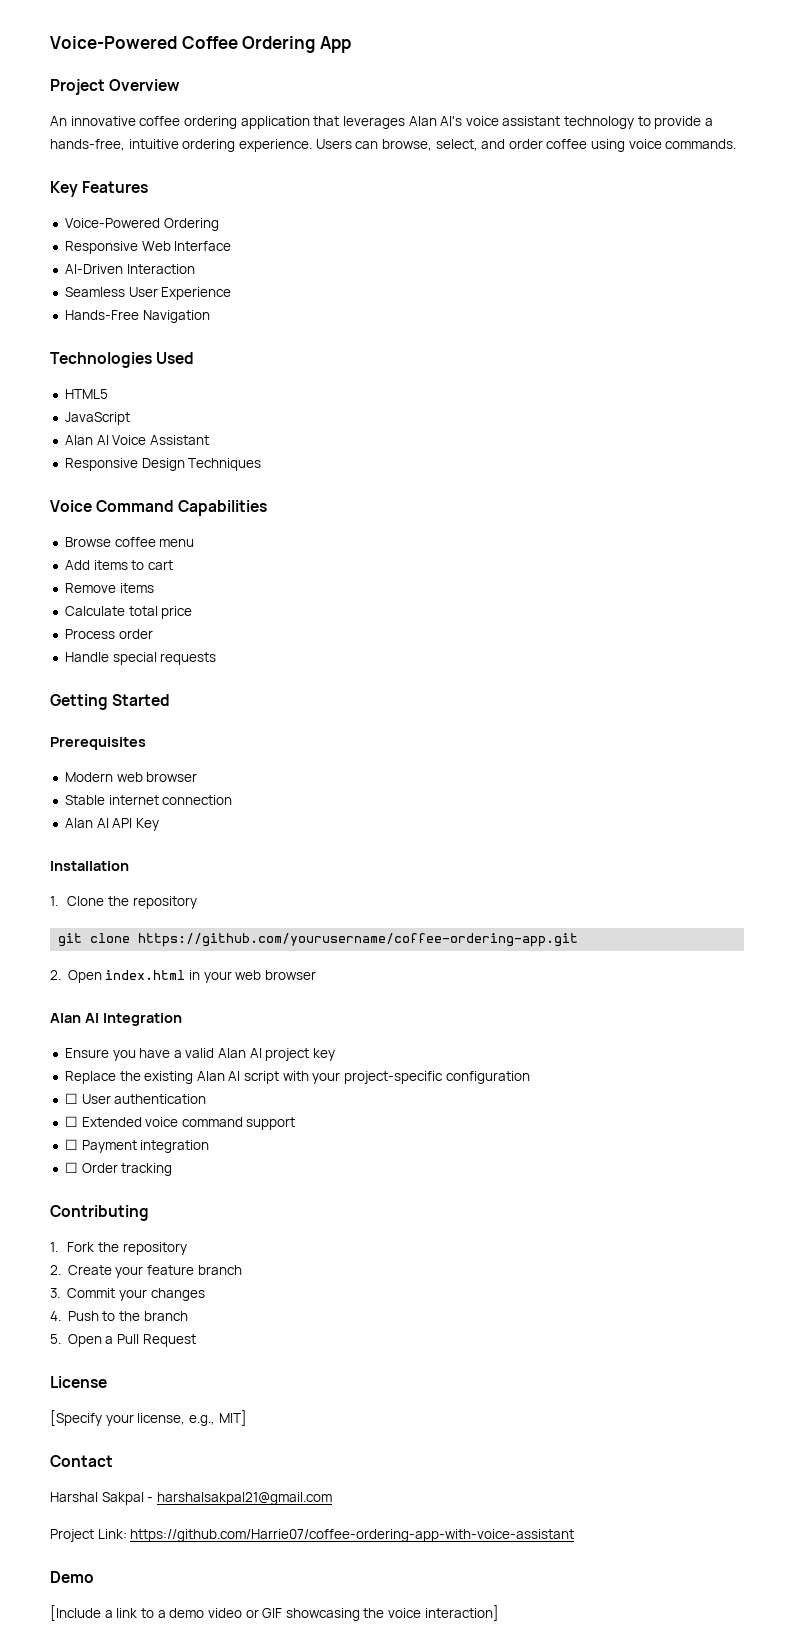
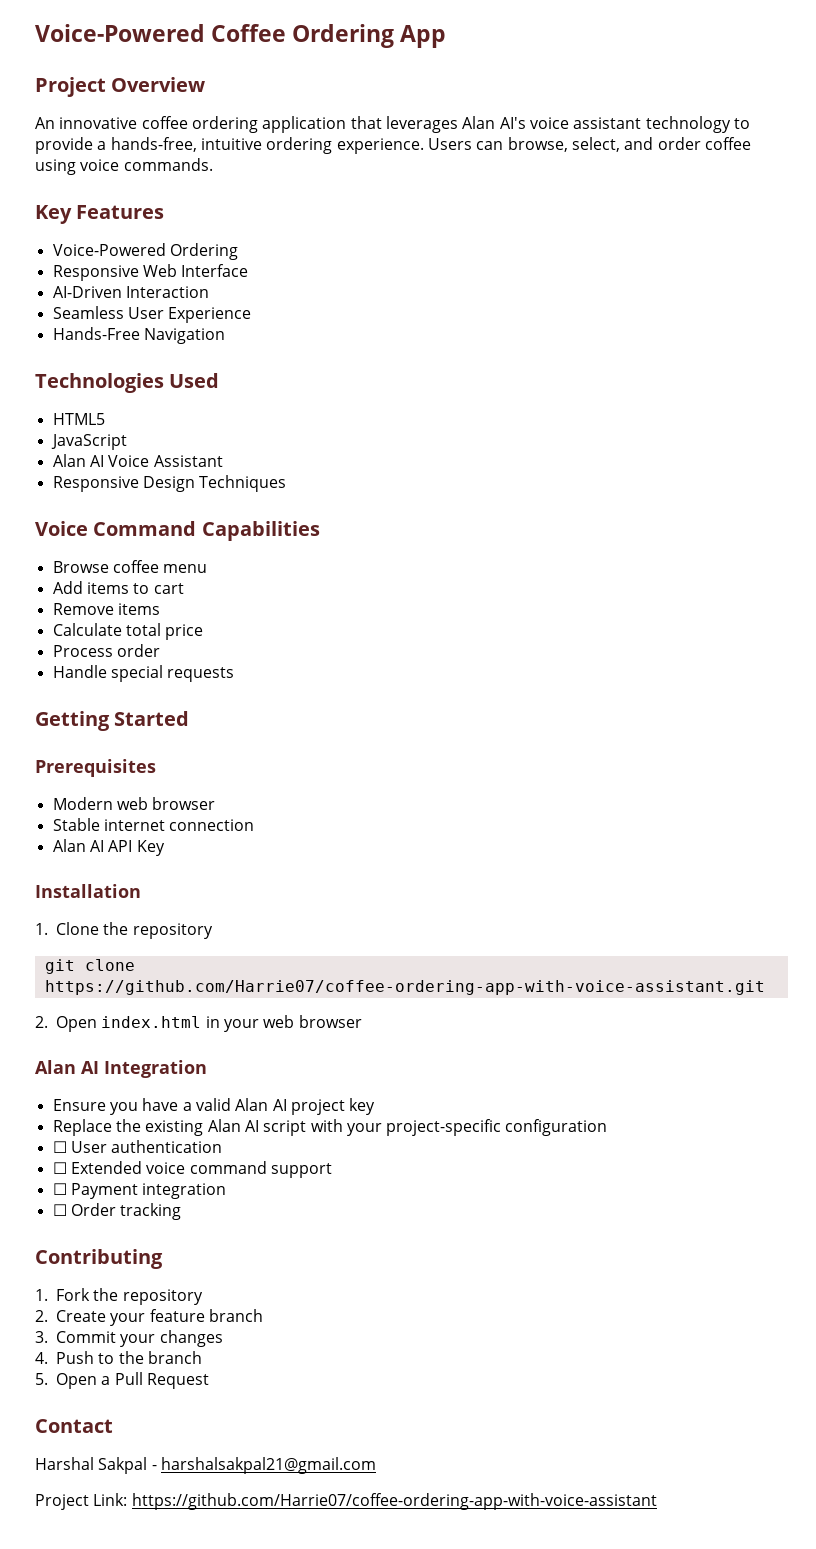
- git clone https://github.com/yourusername/coffee-ordering-app.git
+ git clone https://github.com/Harrie07/coffee-ordering-app-with-voice-assistant.git
- License
- [Specify your license, e.g., MIT]
- Demo
- [Include a link to a demo video or GIF showcasing the voice interaction]

